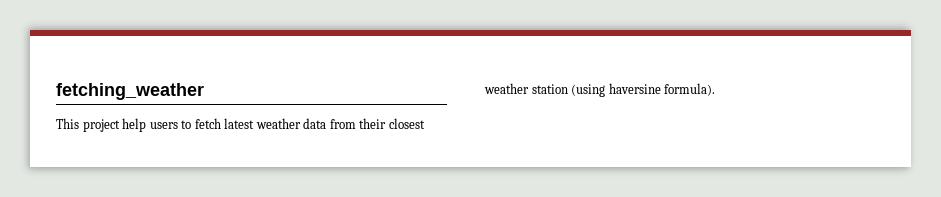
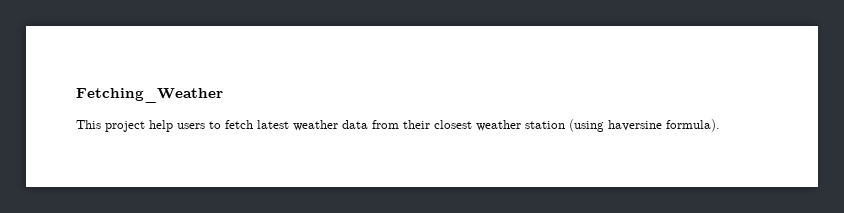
- fetching_weather
+ Fetching_Weather

